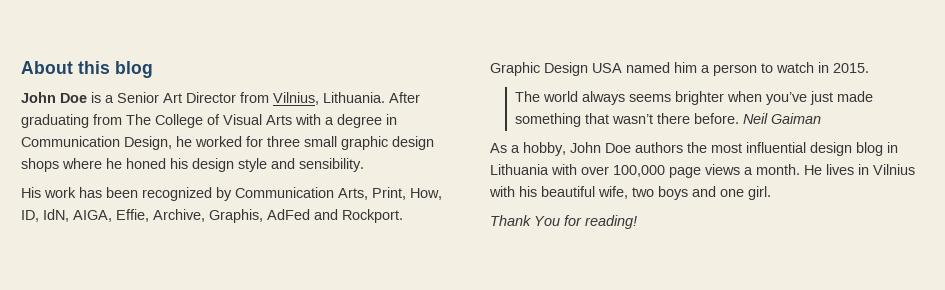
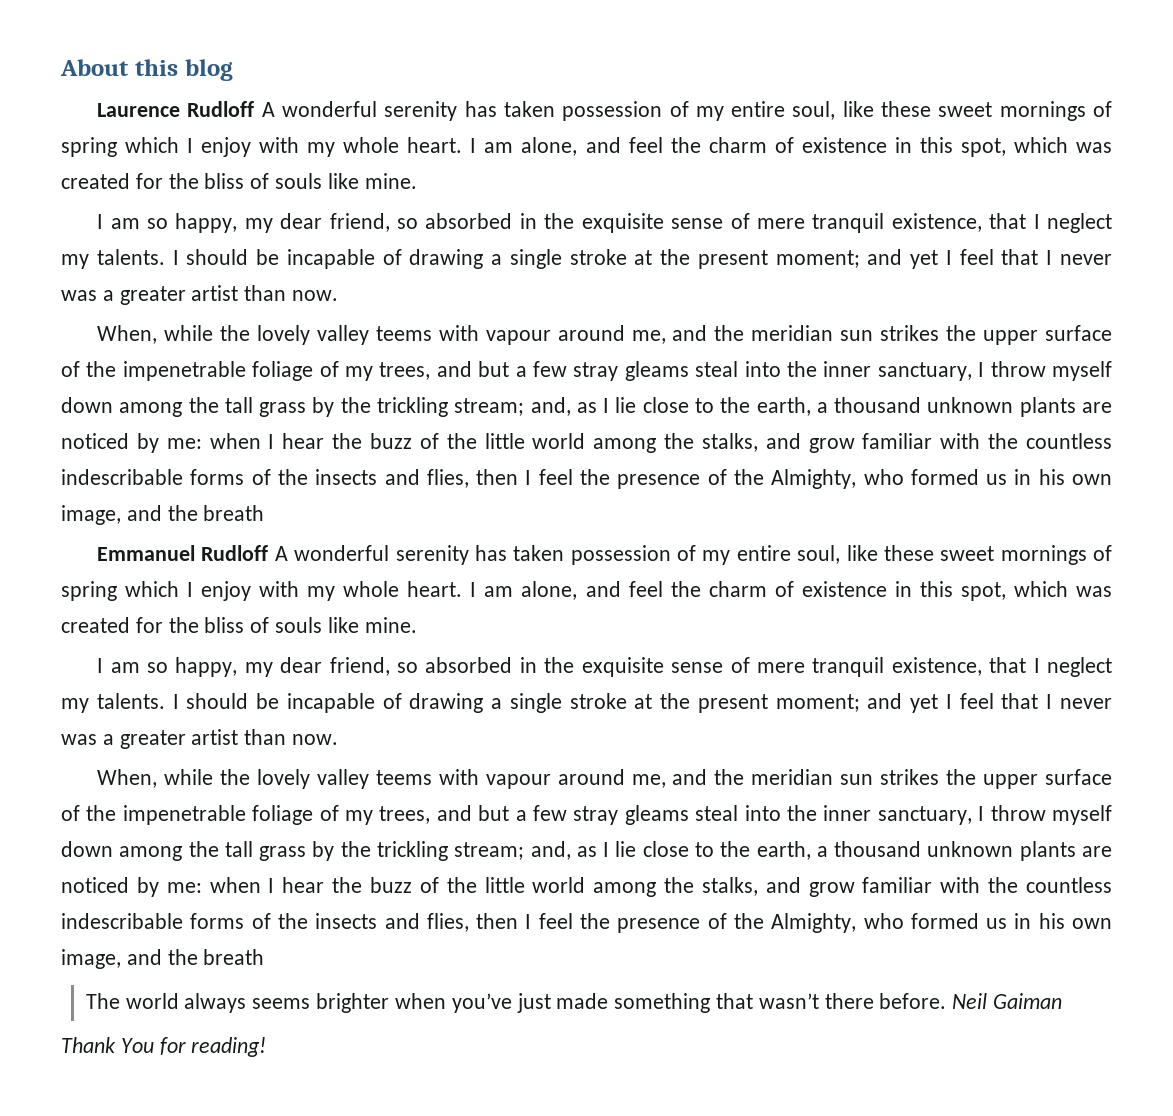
- John Doe is a Senior Art Director from Vilnius, Lithuania. After graduating from The College of Visual Arts with a degree in Communication Design, he worked for three small graphic design shops where he honed his design style and sensibility.
- His work has been recognized by Communication Arts, Print, How, ID, IdN, AIGA, Effie, Archive, Graphis, AdFed and Rockport. Graphic Design USA named him a person to watch in 2015.
+ Laurence Rudloff A wonderful serenity has taken possession of my entire soul, like these sweet mornings of spring which I enjoy with my whole heart. I am alone, and feel the charm of existence in this spot, which was created for the bliss of souls like mine.
+ I am so happy, my dear friend, so absorbed in the exquisite sense of mere tranquil existence, that I neglect my talents. I should be incapable of drawing a single stroke at the present moment; and yet I feel that I never was a greater artist than now.
+ When, while the lovely valley teems with vapour around me, and the meridian sun strikes the upper surface of the impenetrable foliage of my trees, and but a few stray gleams steal into the inner sanctuary, I throw myself down among the tall grass by the trickling stream; and, as I lie close to the earth, a thousand unknown plants are noticed by me: when I hear the buzz of the little world among the stalks, and grow familiar with the countless indescribable forms of the insects and flies, then I feel the presence of the Almighty, who formed us in his own image, and the breath
+ Emmanuel Rudloff A wonderful serenity has taken possession of my entire soul, like these sweet mornings of spring which I enjoy with my whole heart. I am alone, and feel the charm of existence in this spot, which was created for the bliss of souls like mine.
+ I am so happy, my dear friend, so absorbed in the exquisite sense of mere tranquil existence, that I neglect my talents. I should be incapable of drawing a single stroke at the present moment; and yet I feel that I never was a greater artist than now.
+ When, while the lovely valley teems with vapour around me, and the meridian sun strikes the upper surface of the impenetrable foliage of my trees, and but a few stray gleams steal into the inner sanctuary, I throw myself down among the tall grass by the trickling stream; and, as I lie close to the earth, a thousand unknown plants are noticed by me: when I hear the buzz of the little world among the stalks, and grow familiar with the countless indescribable forms of the insects and flies, then I feel the presence of the Almighty, who formed us in his own image, and the breath
- As a hobby, John Doe authors the most influential design blog in Lithuania with over 100,000 page views a month. He lives in Vilnius with his beautiful wife, two boys and one girl.

